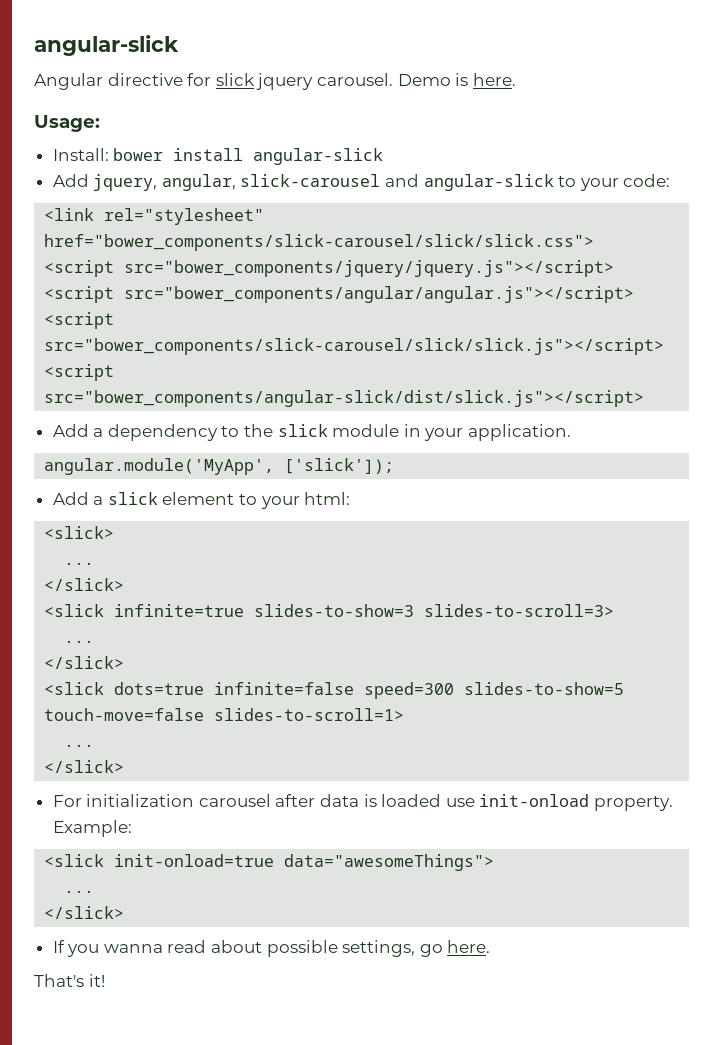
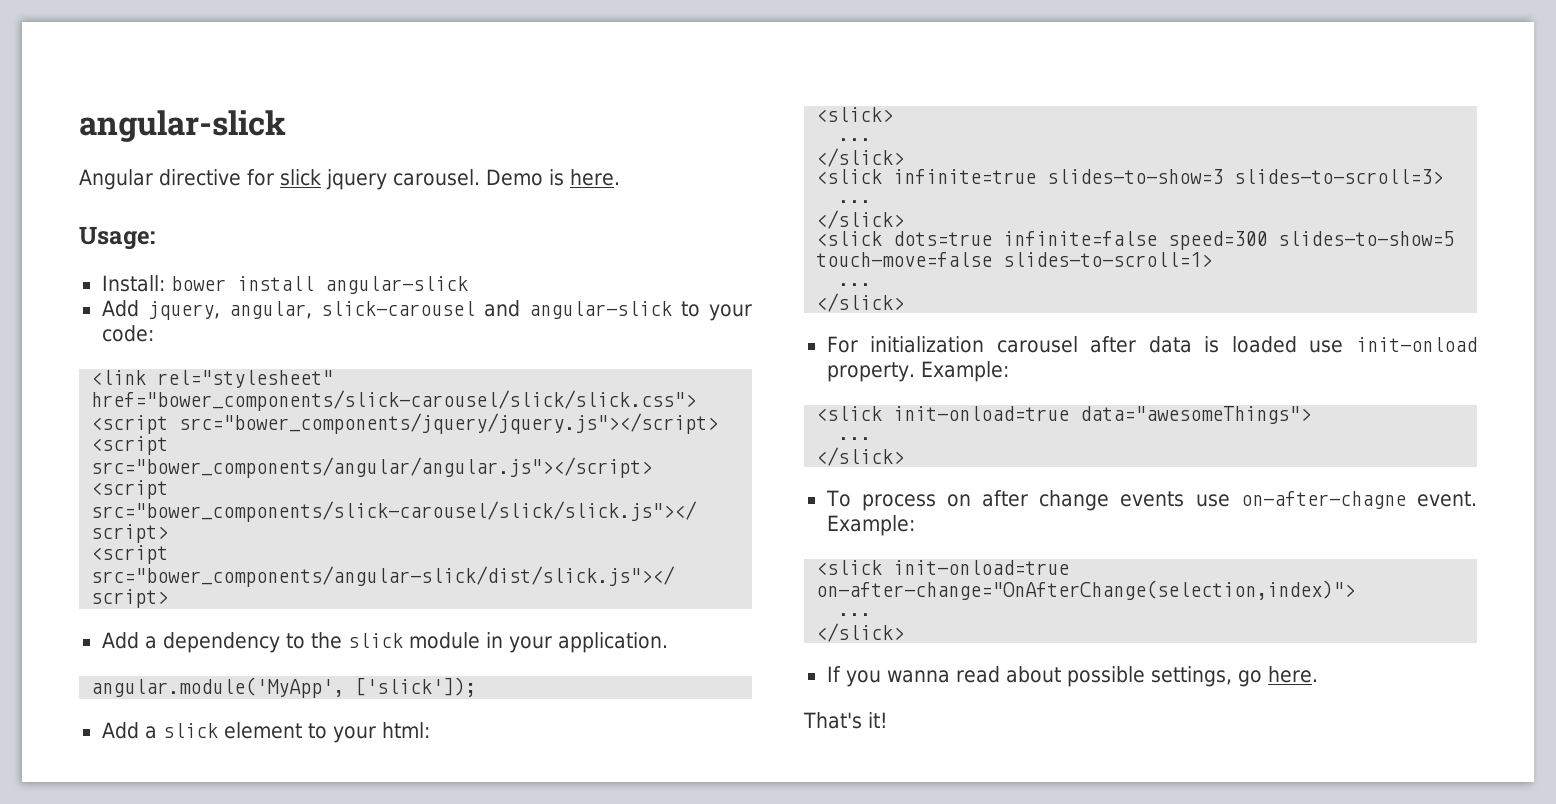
+ To process on after change events use on-after-chagne event. Example:
+ <slick init-onload=true on-after-change="OnAfterChange(selection,index)">
+ ...
+ </slick>

